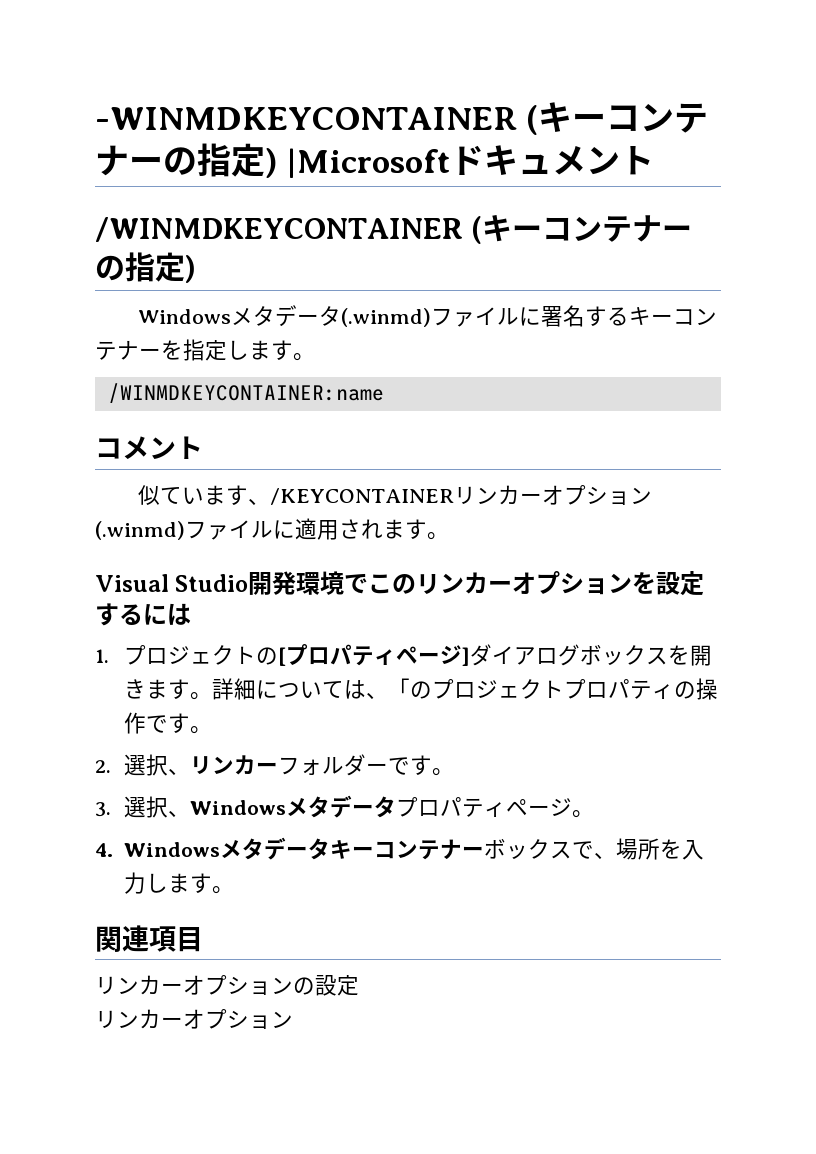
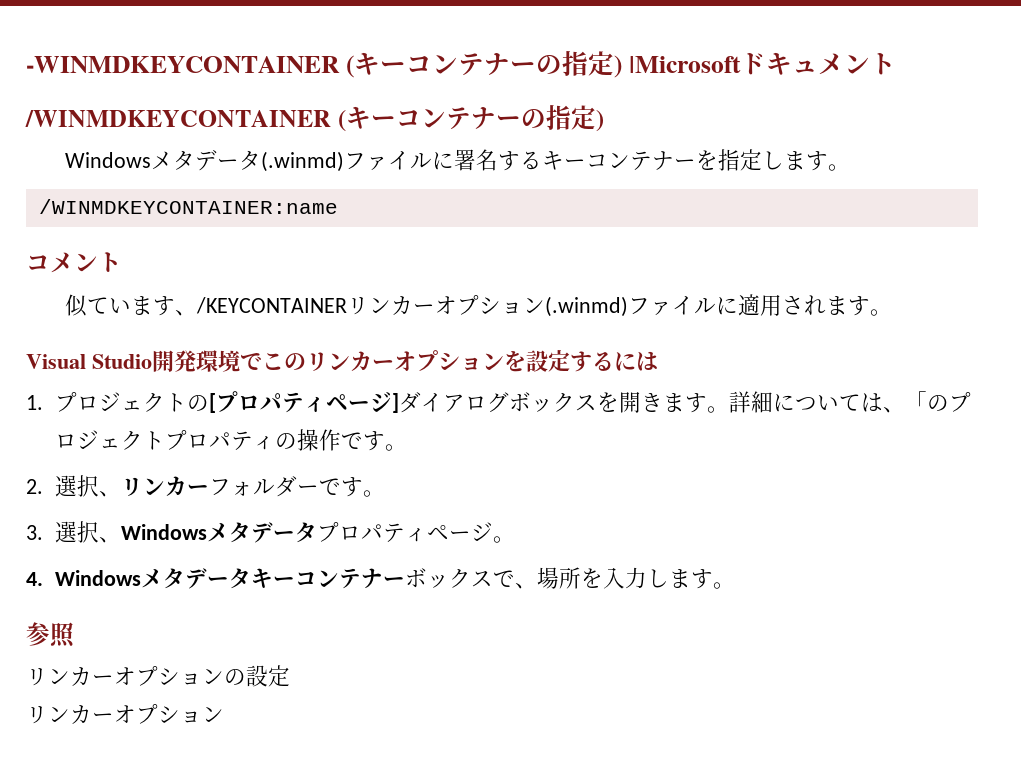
- 関連項目
+ 参照

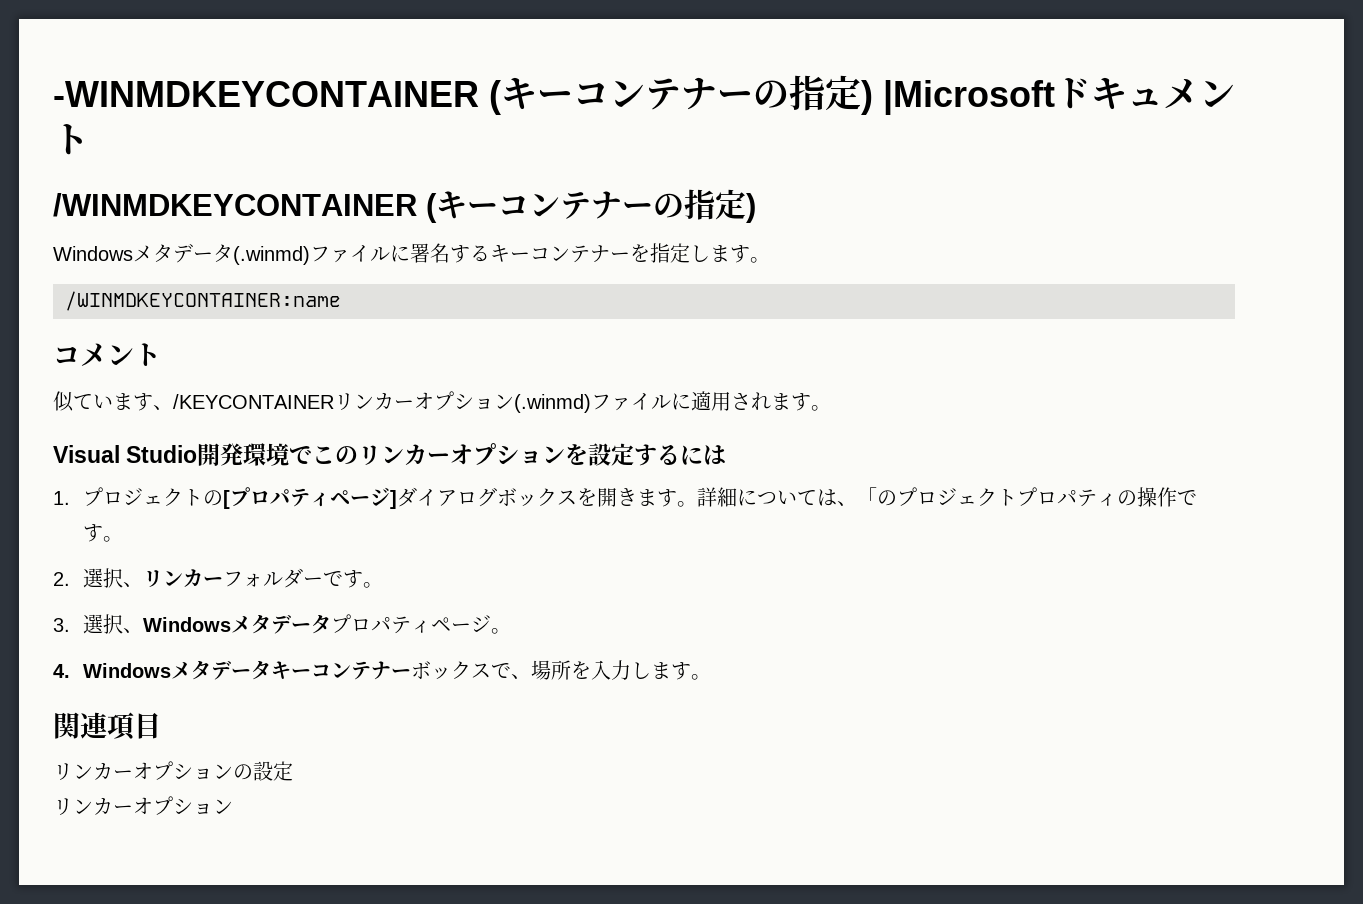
- 参照
+ 関連項目

